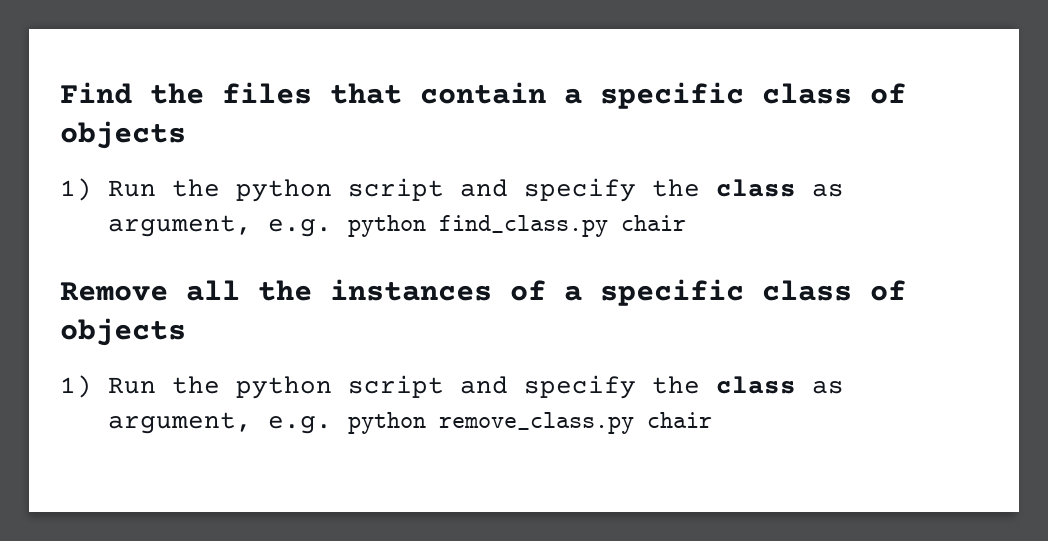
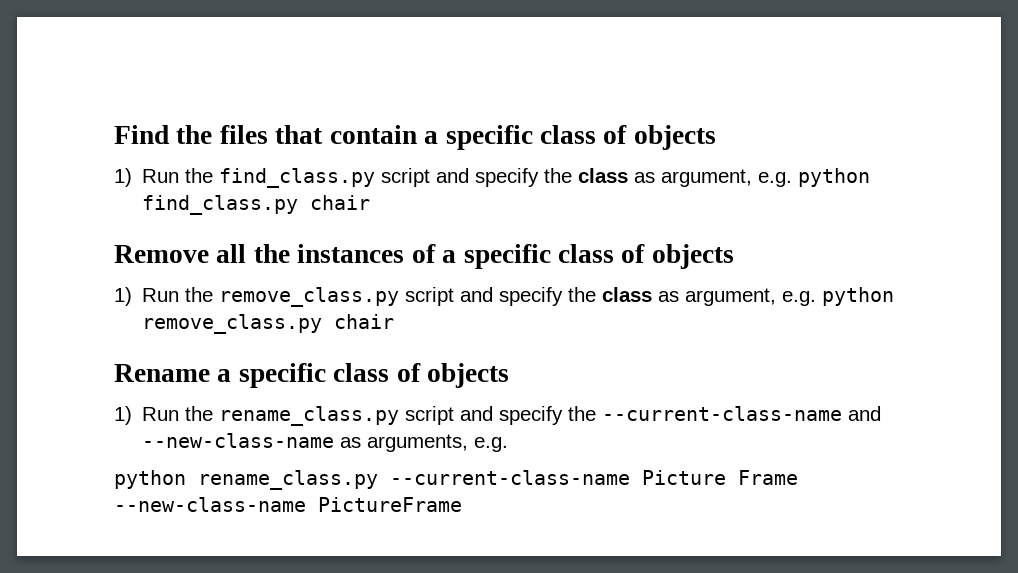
- 1) Run the python script and specify the class as argument, e.g. python find_class.py chair
+ 1) Run the find_class.py script and specify the class as argument, e.g. python find_class.py chair
- 1) Run the python script and specify the class as argument, e.g. python remove_class.py chair
+ 1) Run the remove_class.py script and specify the class as argument, e.g. python remove_class.py chair
+ Rename a specific class of objects
+ 1) Run the rename_class.py script and specify the --current-class-name and --new-class-name as arguments, e.g.
+ python rename_class.py --current-class-name Picture Frame --new-class-name PictureFrame

